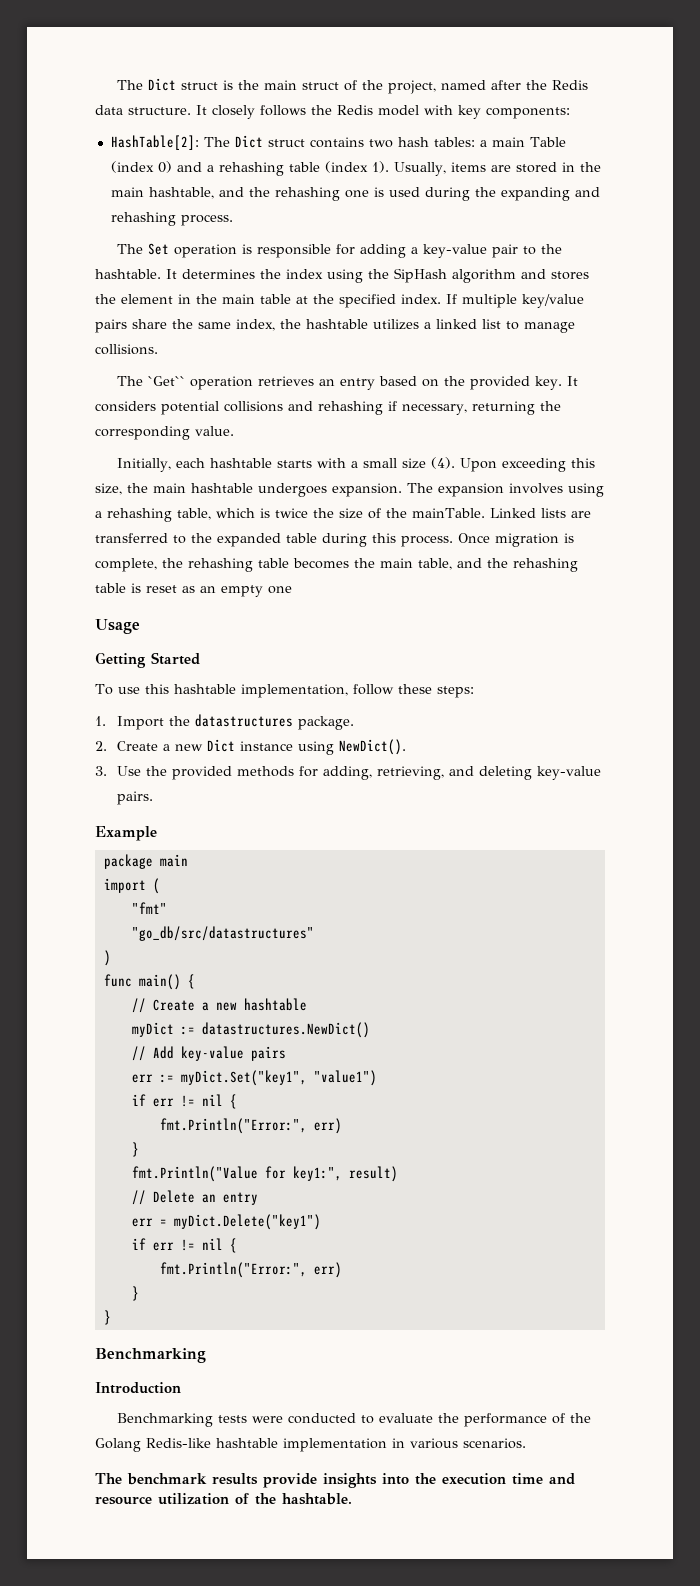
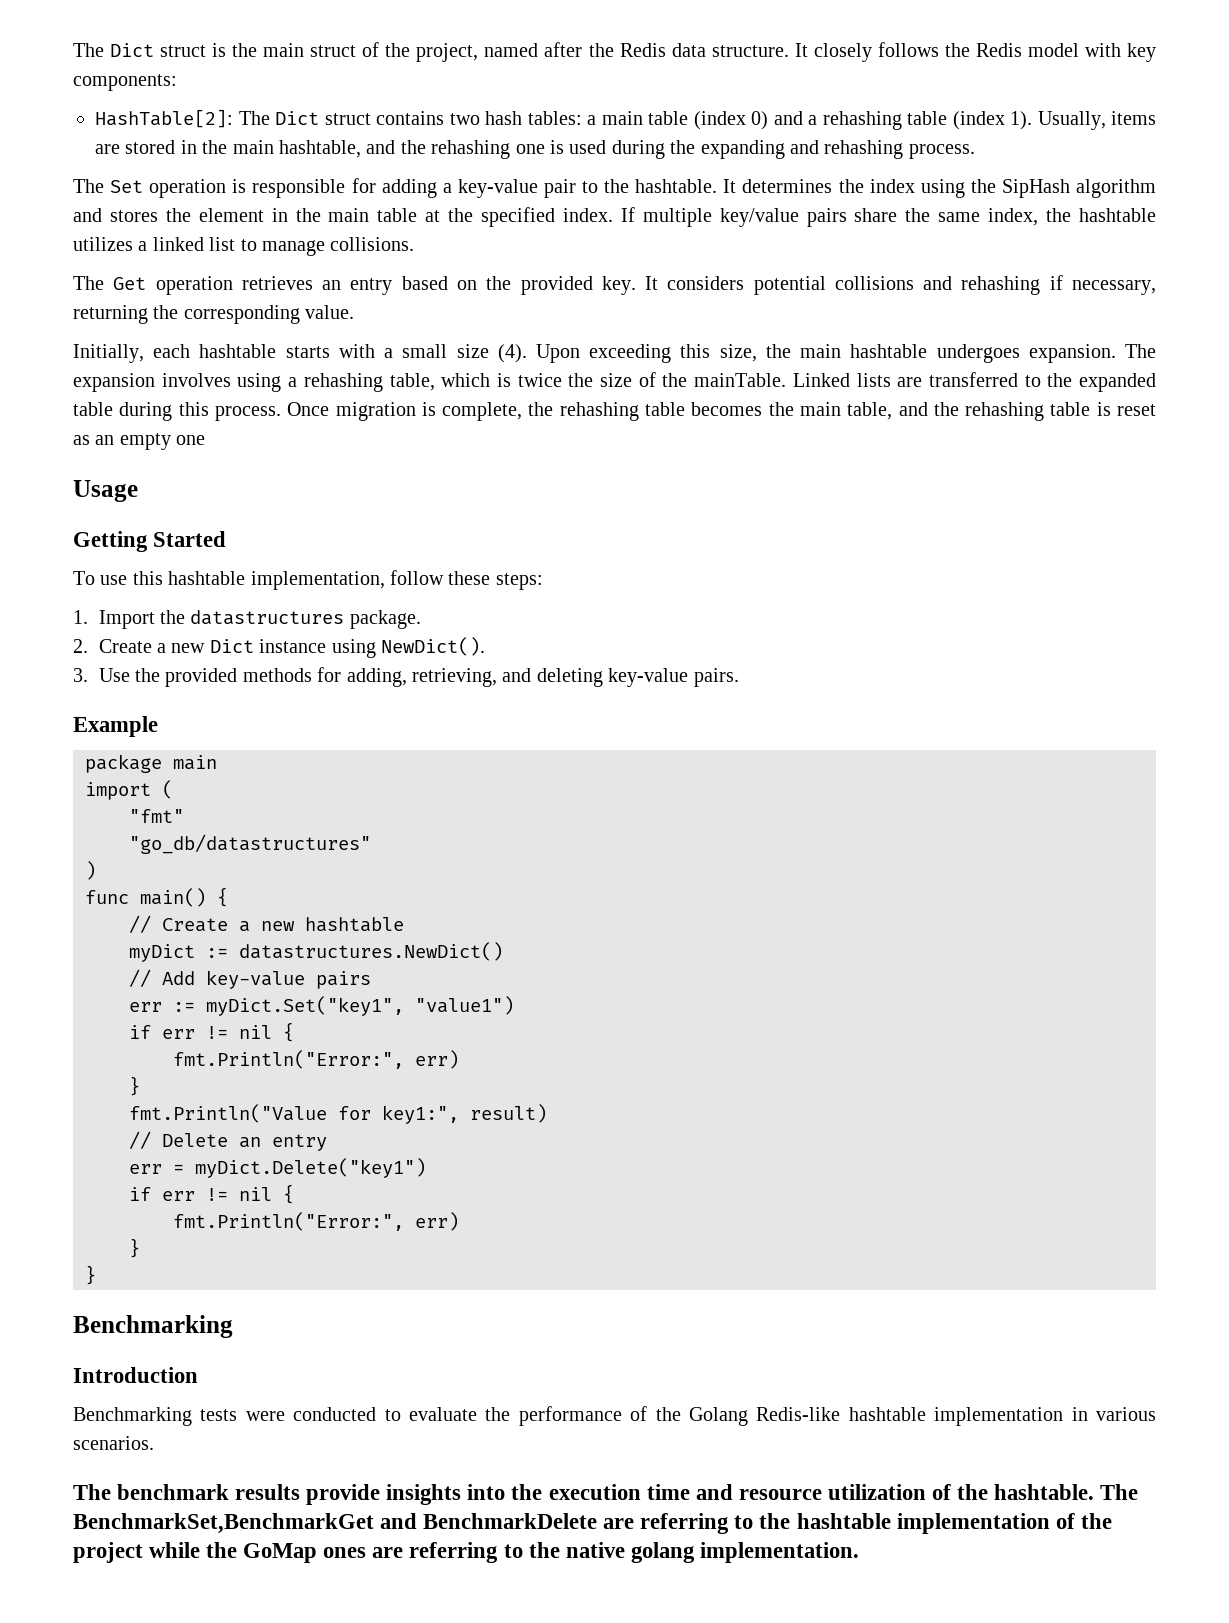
- HashTable[2]: The Dict struct contains two hash tables: a main Table (index 0) and a rehashing table (index 1).
+ HashTable[2]: The Dict struct contains two hash tables: a main table (index 0) and a rehashing table (index 1).
- The `Get`` operation retrieves an entry based on the provided key.
+ The Get operation retrieves an entry based on the provided key.
- "go_db/src/datastructures"
+ "go_db/datastructures"
+ The BenchmarkSet,BenchmarkGet and BenchmarkDelete are referring to the hashtable implementation of the project while the GoMap ones are referring to the native golang implementation.

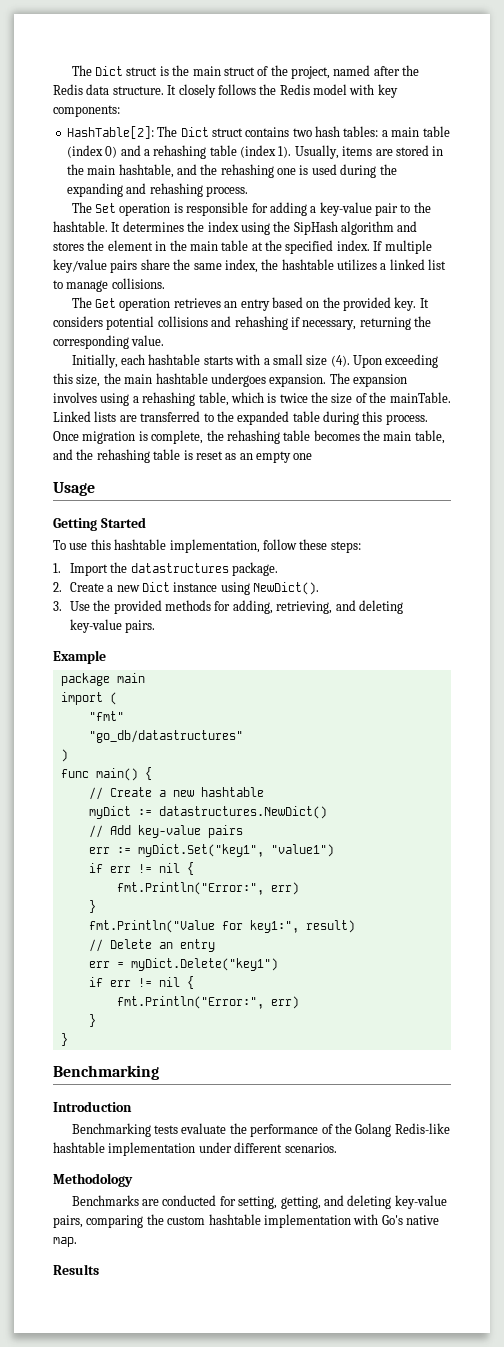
- Benchmarking tests were conducted to evaluate the performance of the Golang Redis-like hashtable implementation in various scenarios.
+ Benchmarking tests evaluate the performance of the Golang Redis-like hashtable implementation under different scenarios.
- The benchmark results provide insights into the execution time and resource utilization of the hashtable. The BenchmarkSet,BenchmarkGet and BenchmarkDelete are referring to the hashtable implementation of the project while the GoMap ones are referring to the native golang implementation.
+ Methodology
+ Benchmarks are conducted for setting, getting, and deleting key-value pairs, comparing the custom hashtable implementation with Go's native map.
+ Results

